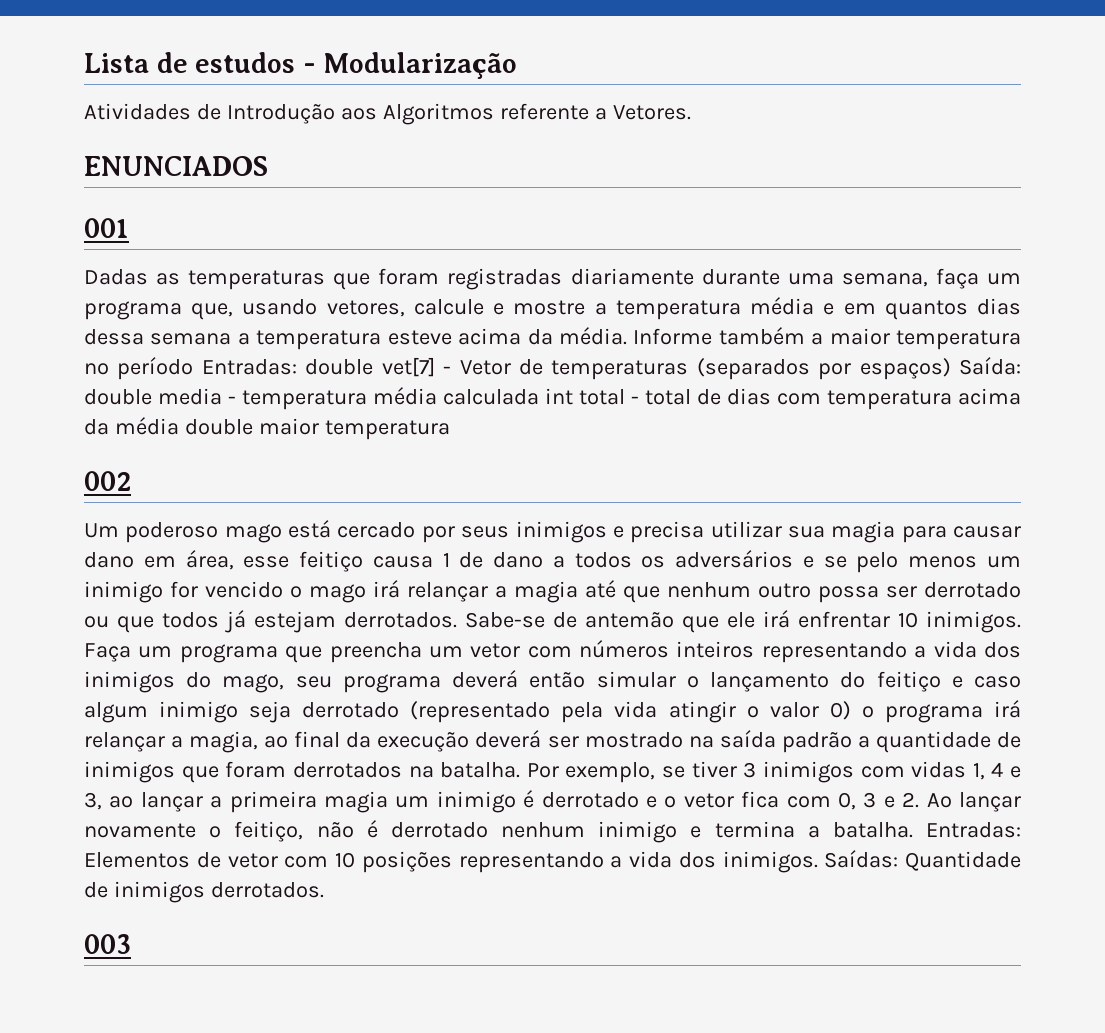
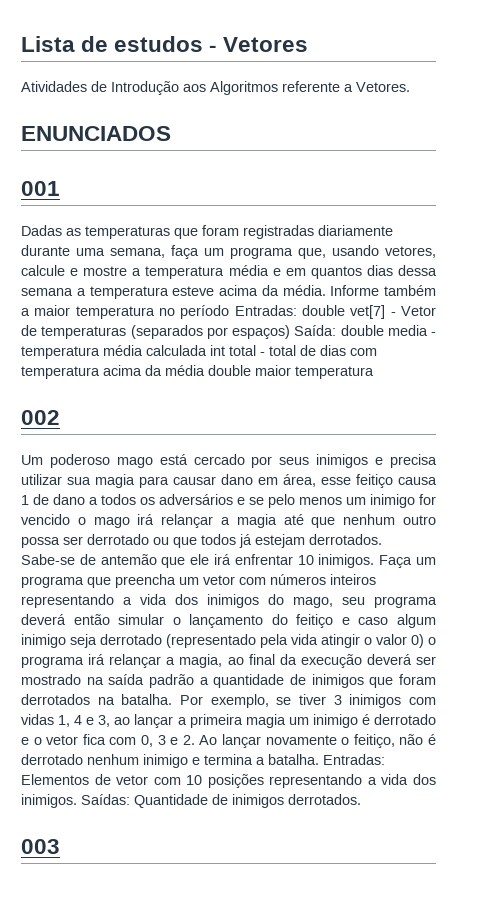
- Lista de estudos - Modularização
+ Lista de estudos - Vetores

